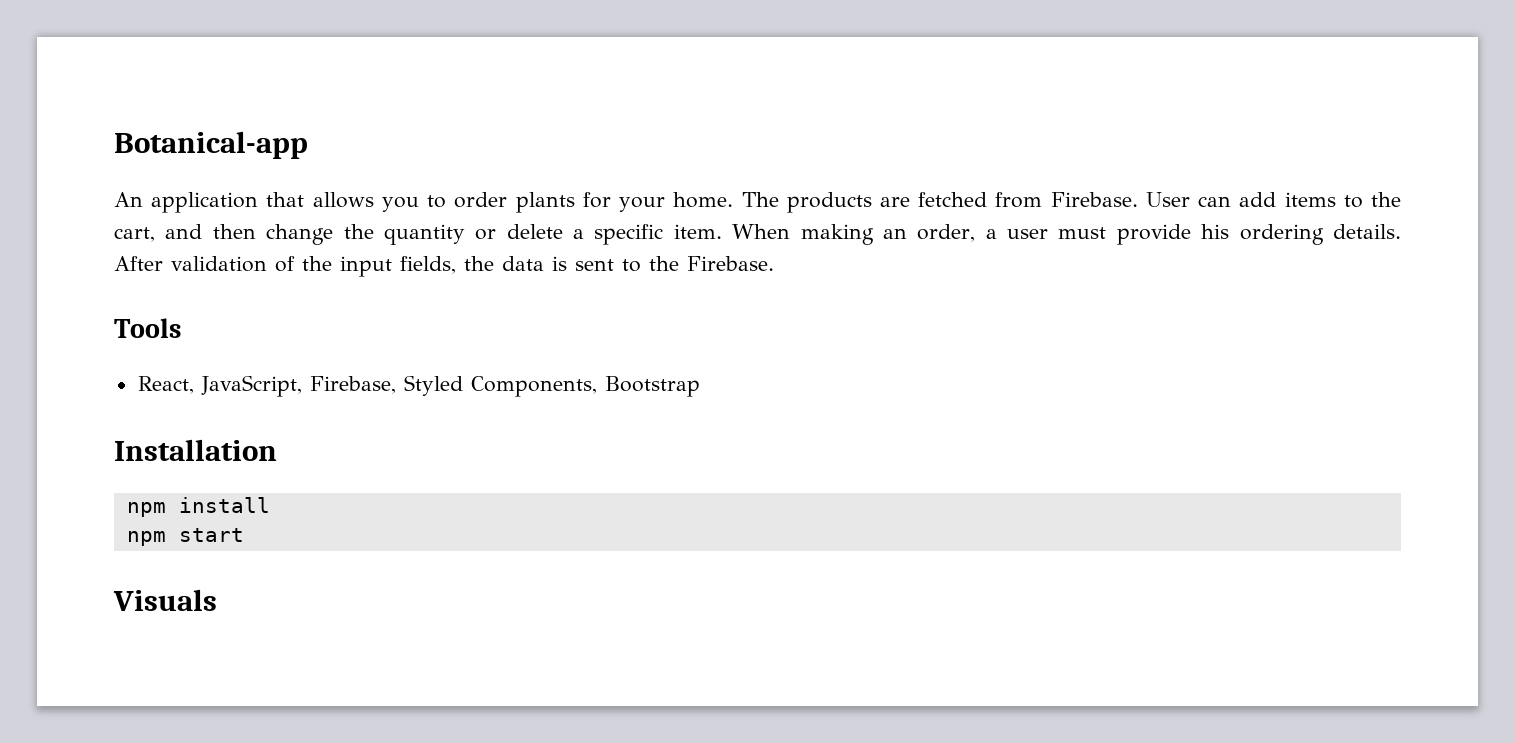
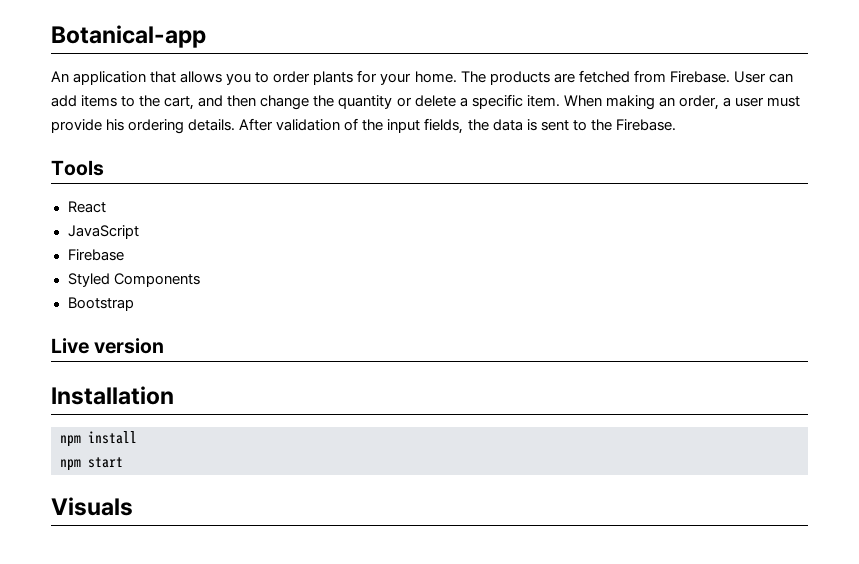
- React, JavaScript, Firebase, Styled Components, Bootstrap
+ React
+ JavaScript
+ Firebase
+ Styled Components
+ Bootstrap
+ Live version

